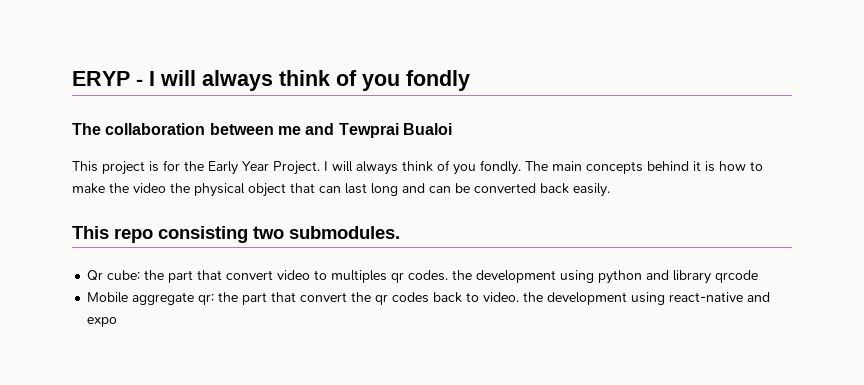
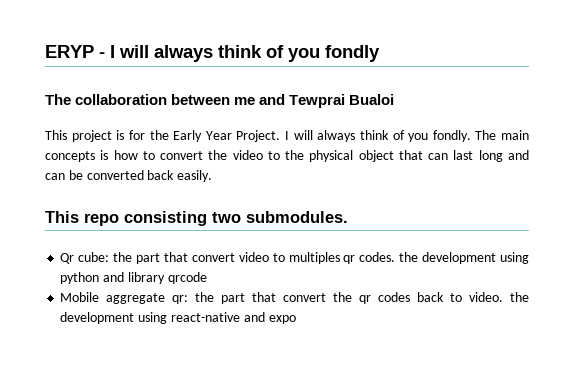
- The main concepts behind it is how to make the video the physical object that can last long and can be converted back easily.
+ The main concepts is how to convert the video to the physical object that can last long and can be converted back easily.

